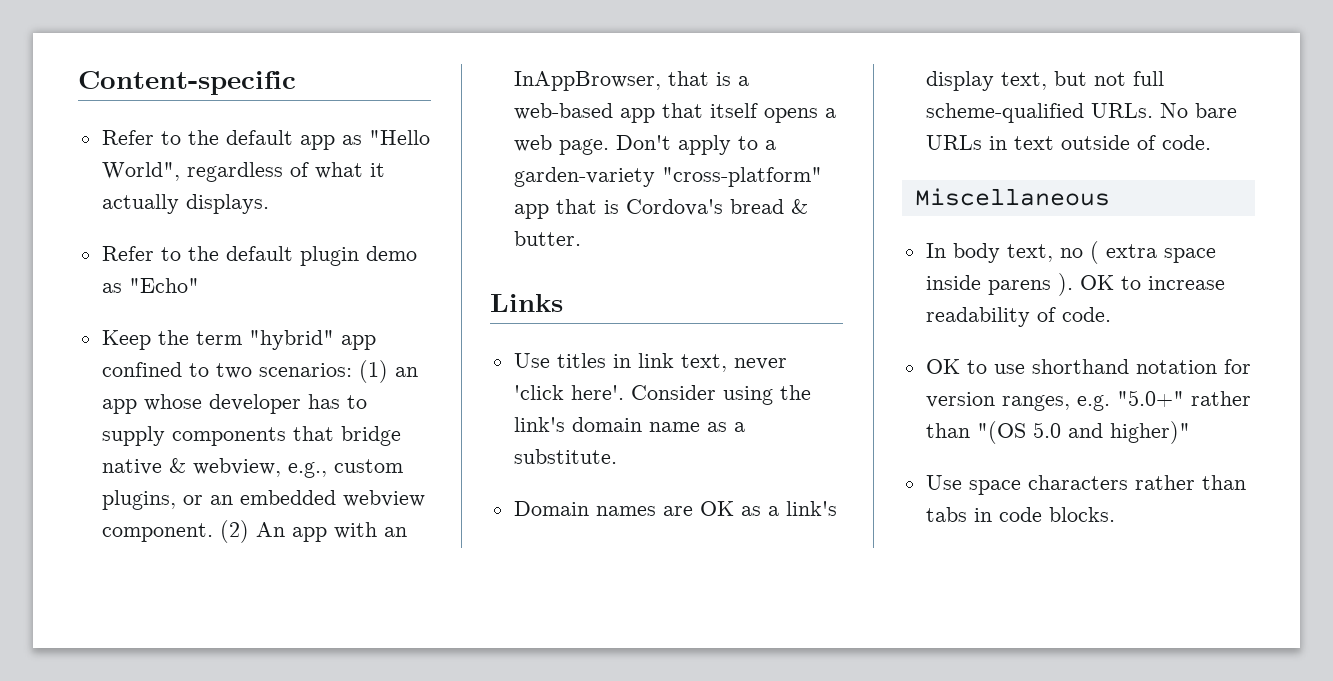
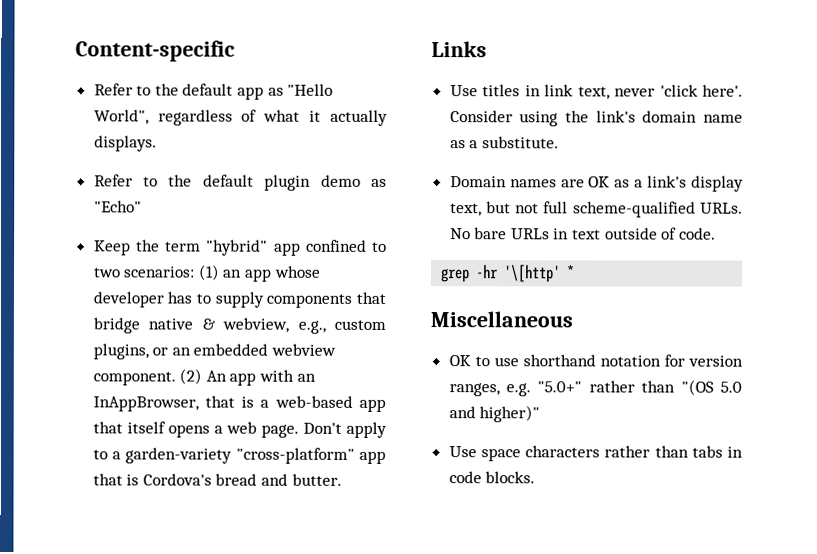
- Don't apply to a garden-variety "cross-platform" app that is Cordova's bread & butter.
+ Don't apply to a garden-variety "cross-platform" app that is Cordova's bread and butter.
+ grep -hr '\[http' *
  Miscellaneous
- In body text, no ( extra space inside parens ). OK to increase readability of code.

